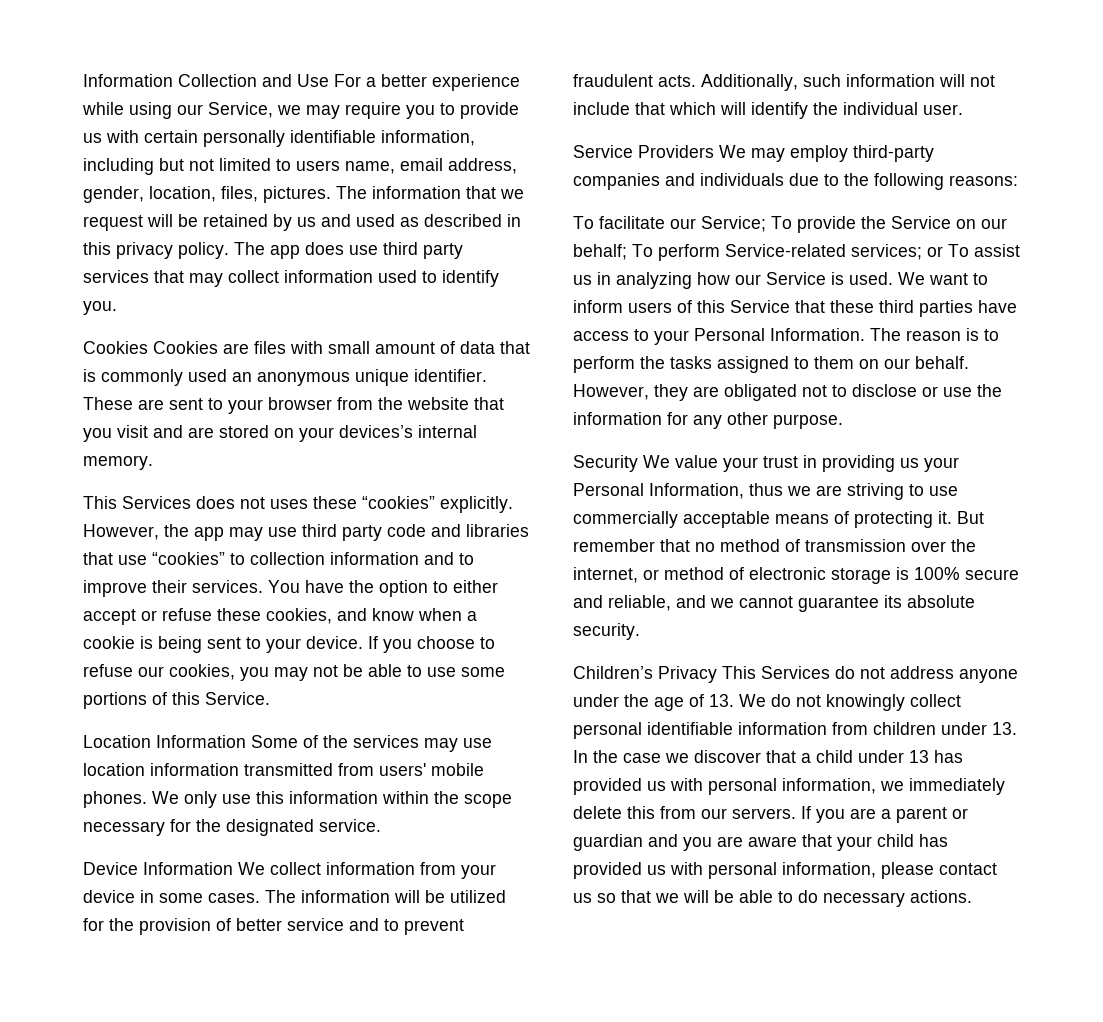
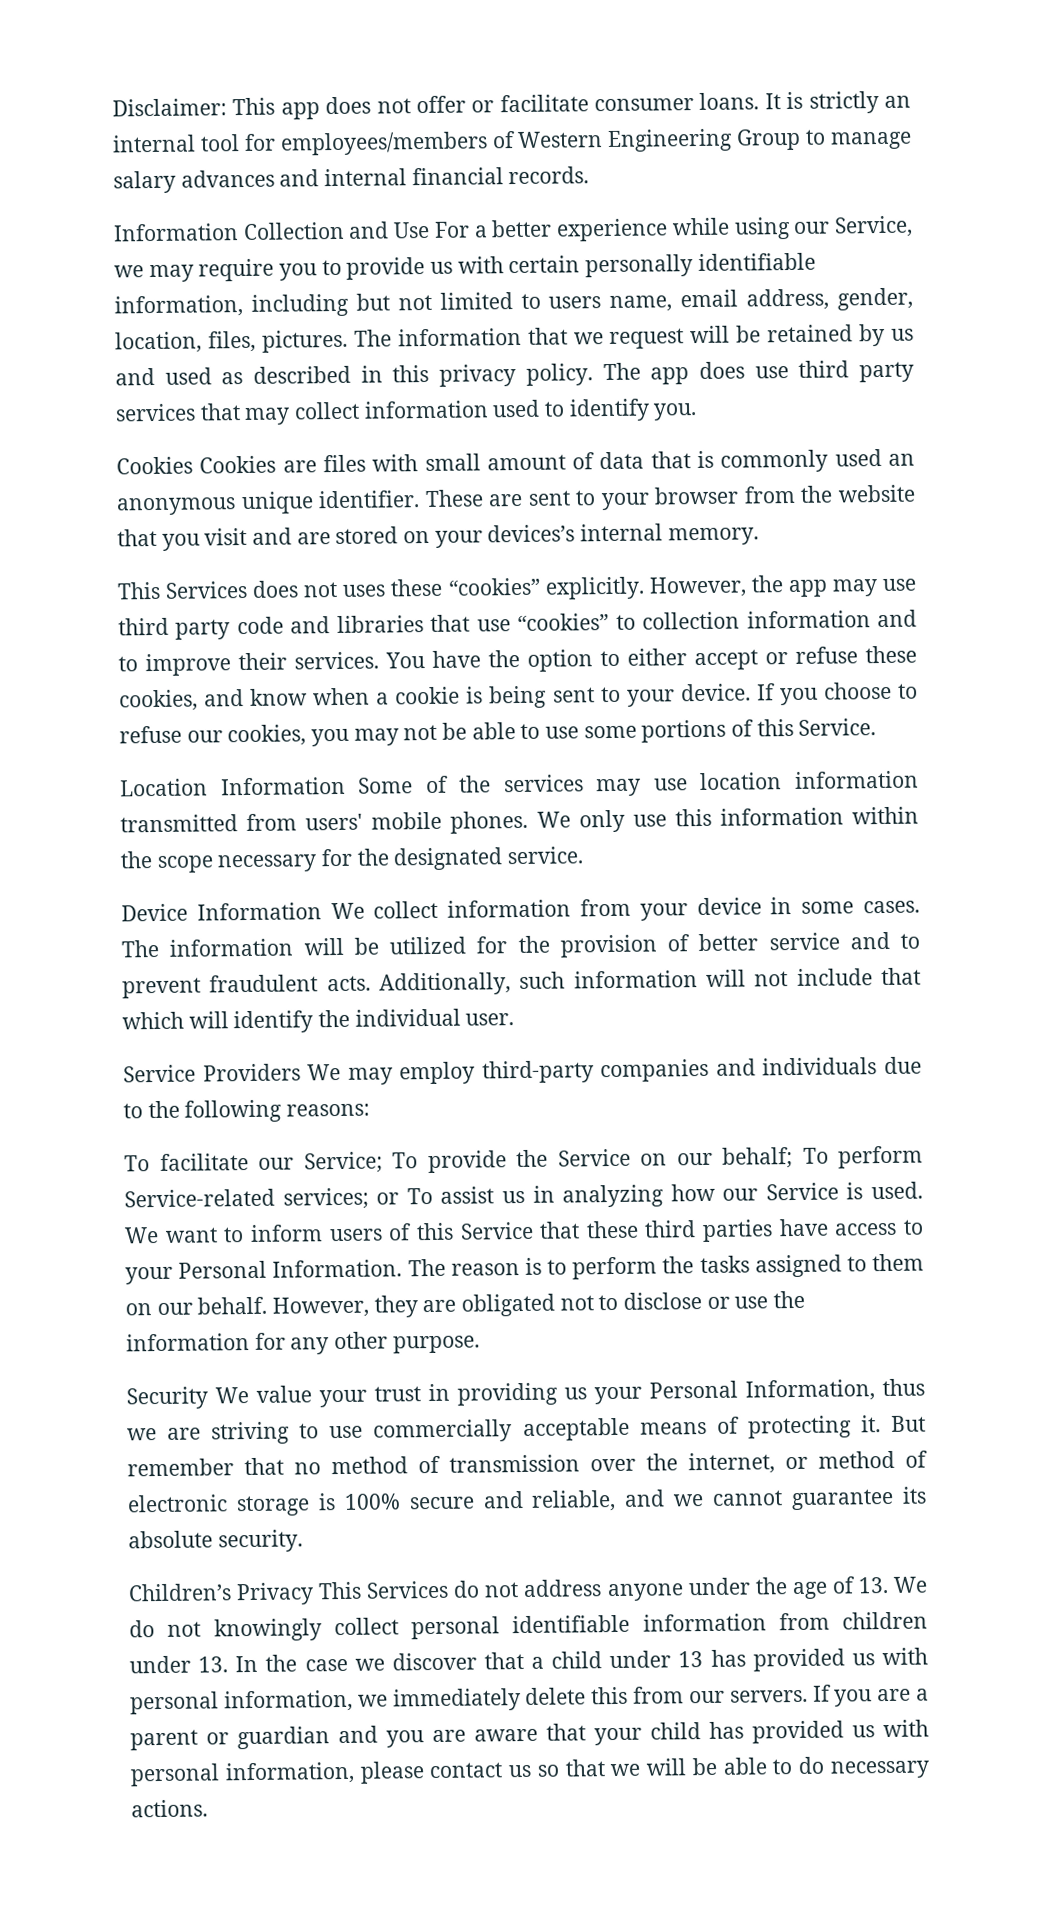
+ Disclaimer: This app does not offer or facilitate consumer loans. It is strictly an internal tool for employees/members of Western Engineering Group to manage salary advances and internal financial records.

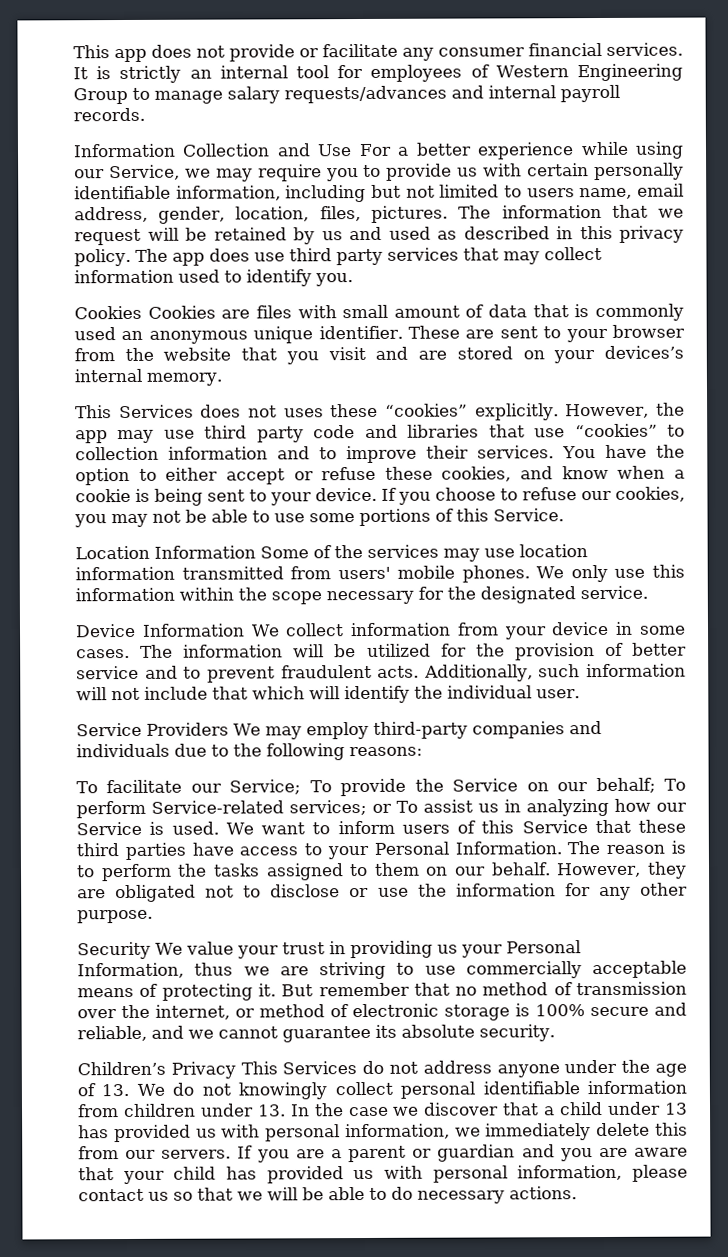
- Disclaimer: This app does not offer or facilitate consumer loans.
+ This app does not provide or facilitate any consumer financial services.
- It is strictly an internal tool for employees/members of Western Engineering Group to manage salary advances and internal financial records.
+ It is strictly an internal tool for employees of Western Engineering Group to manage salary requests/advances and internal payroll records.

